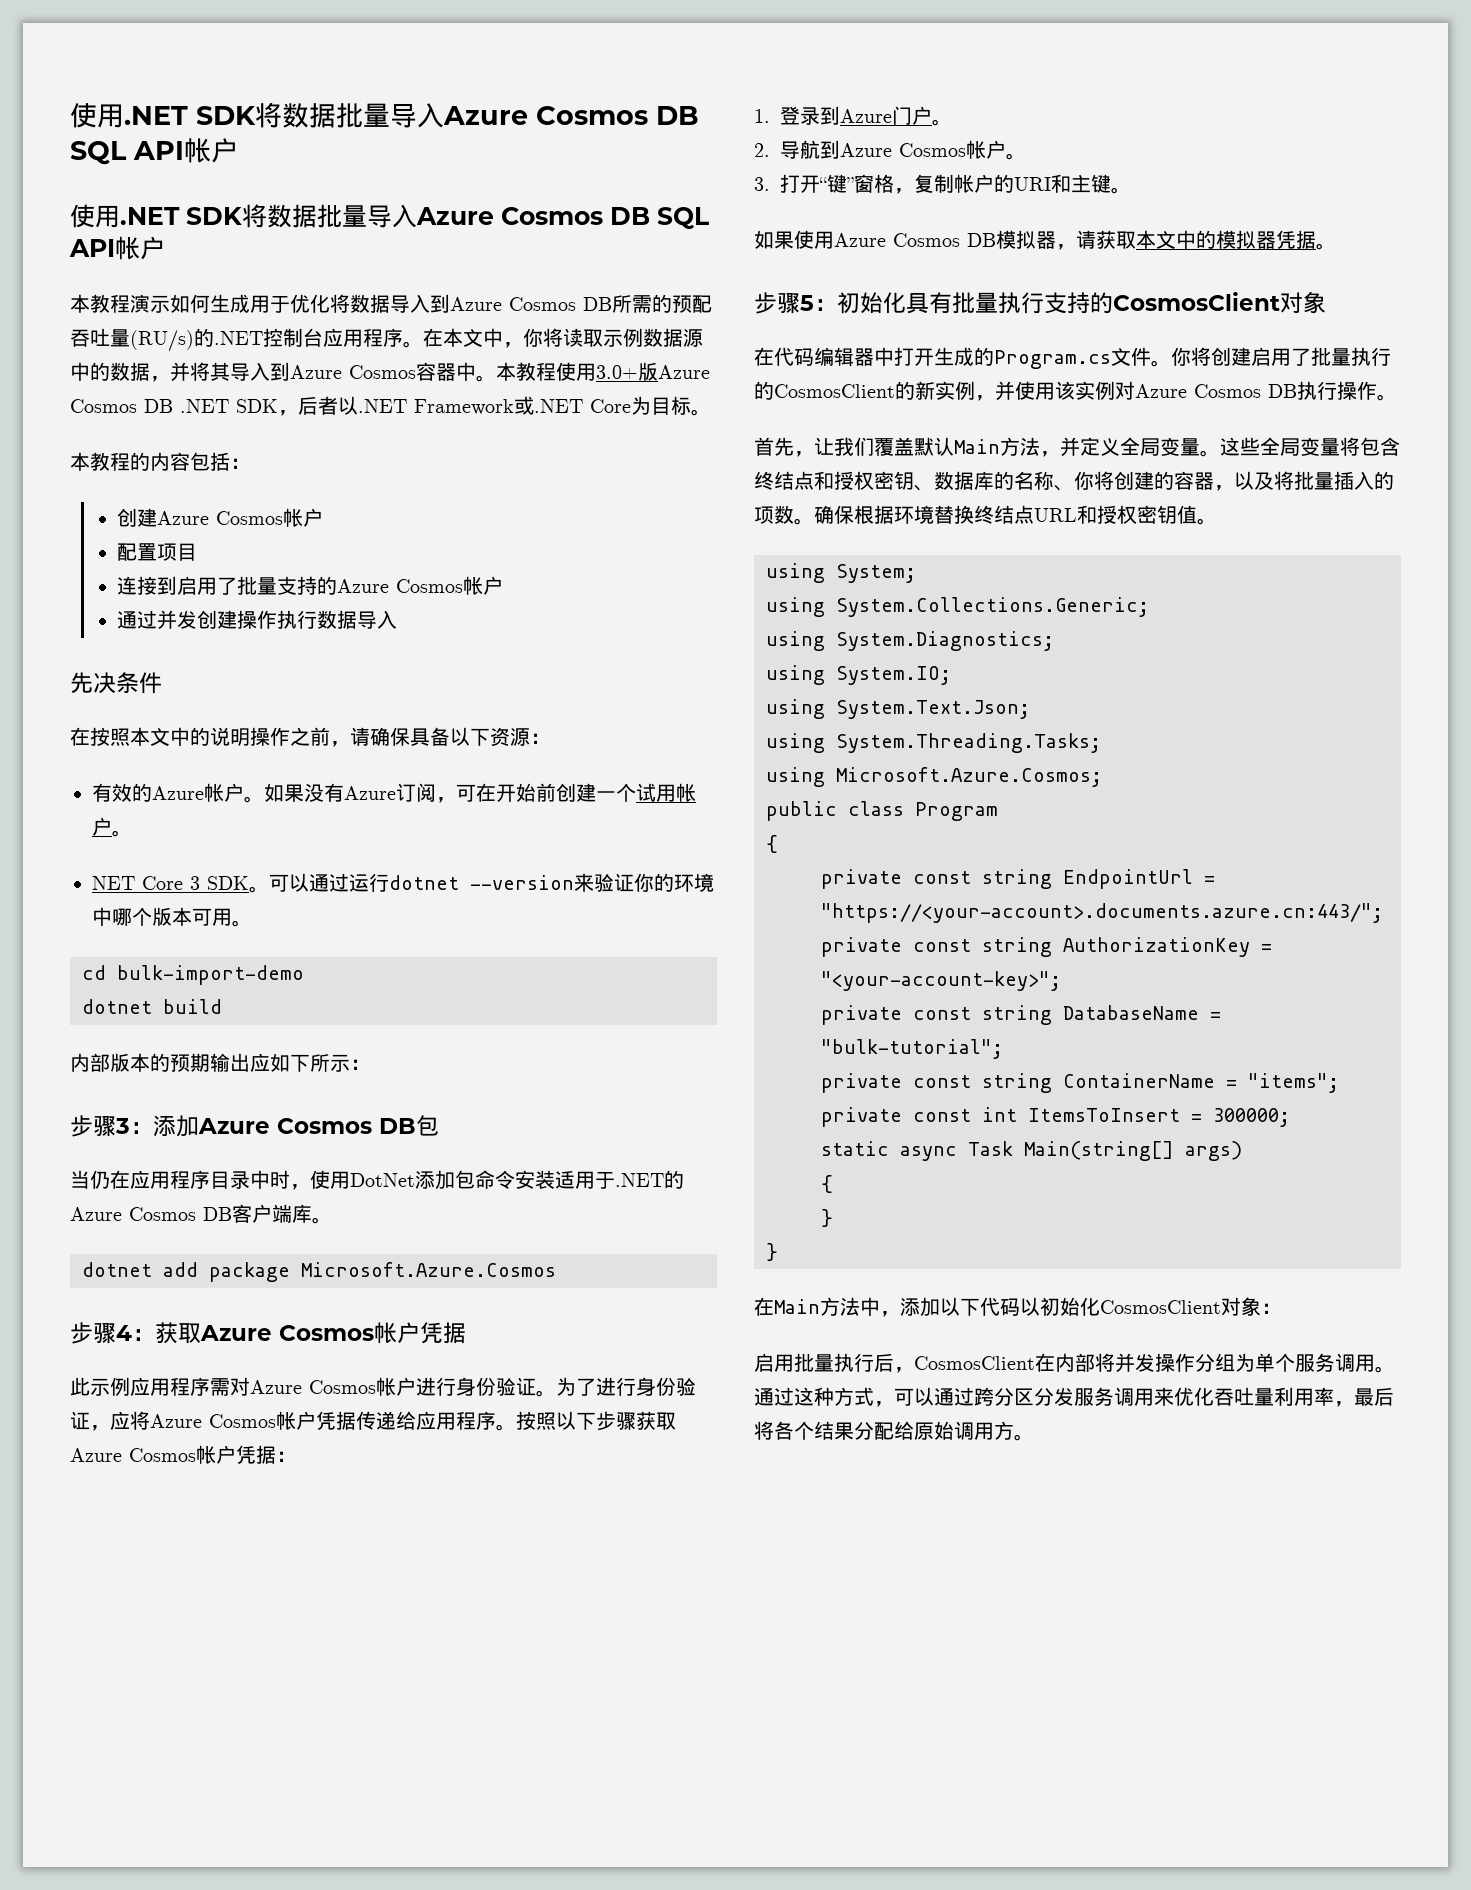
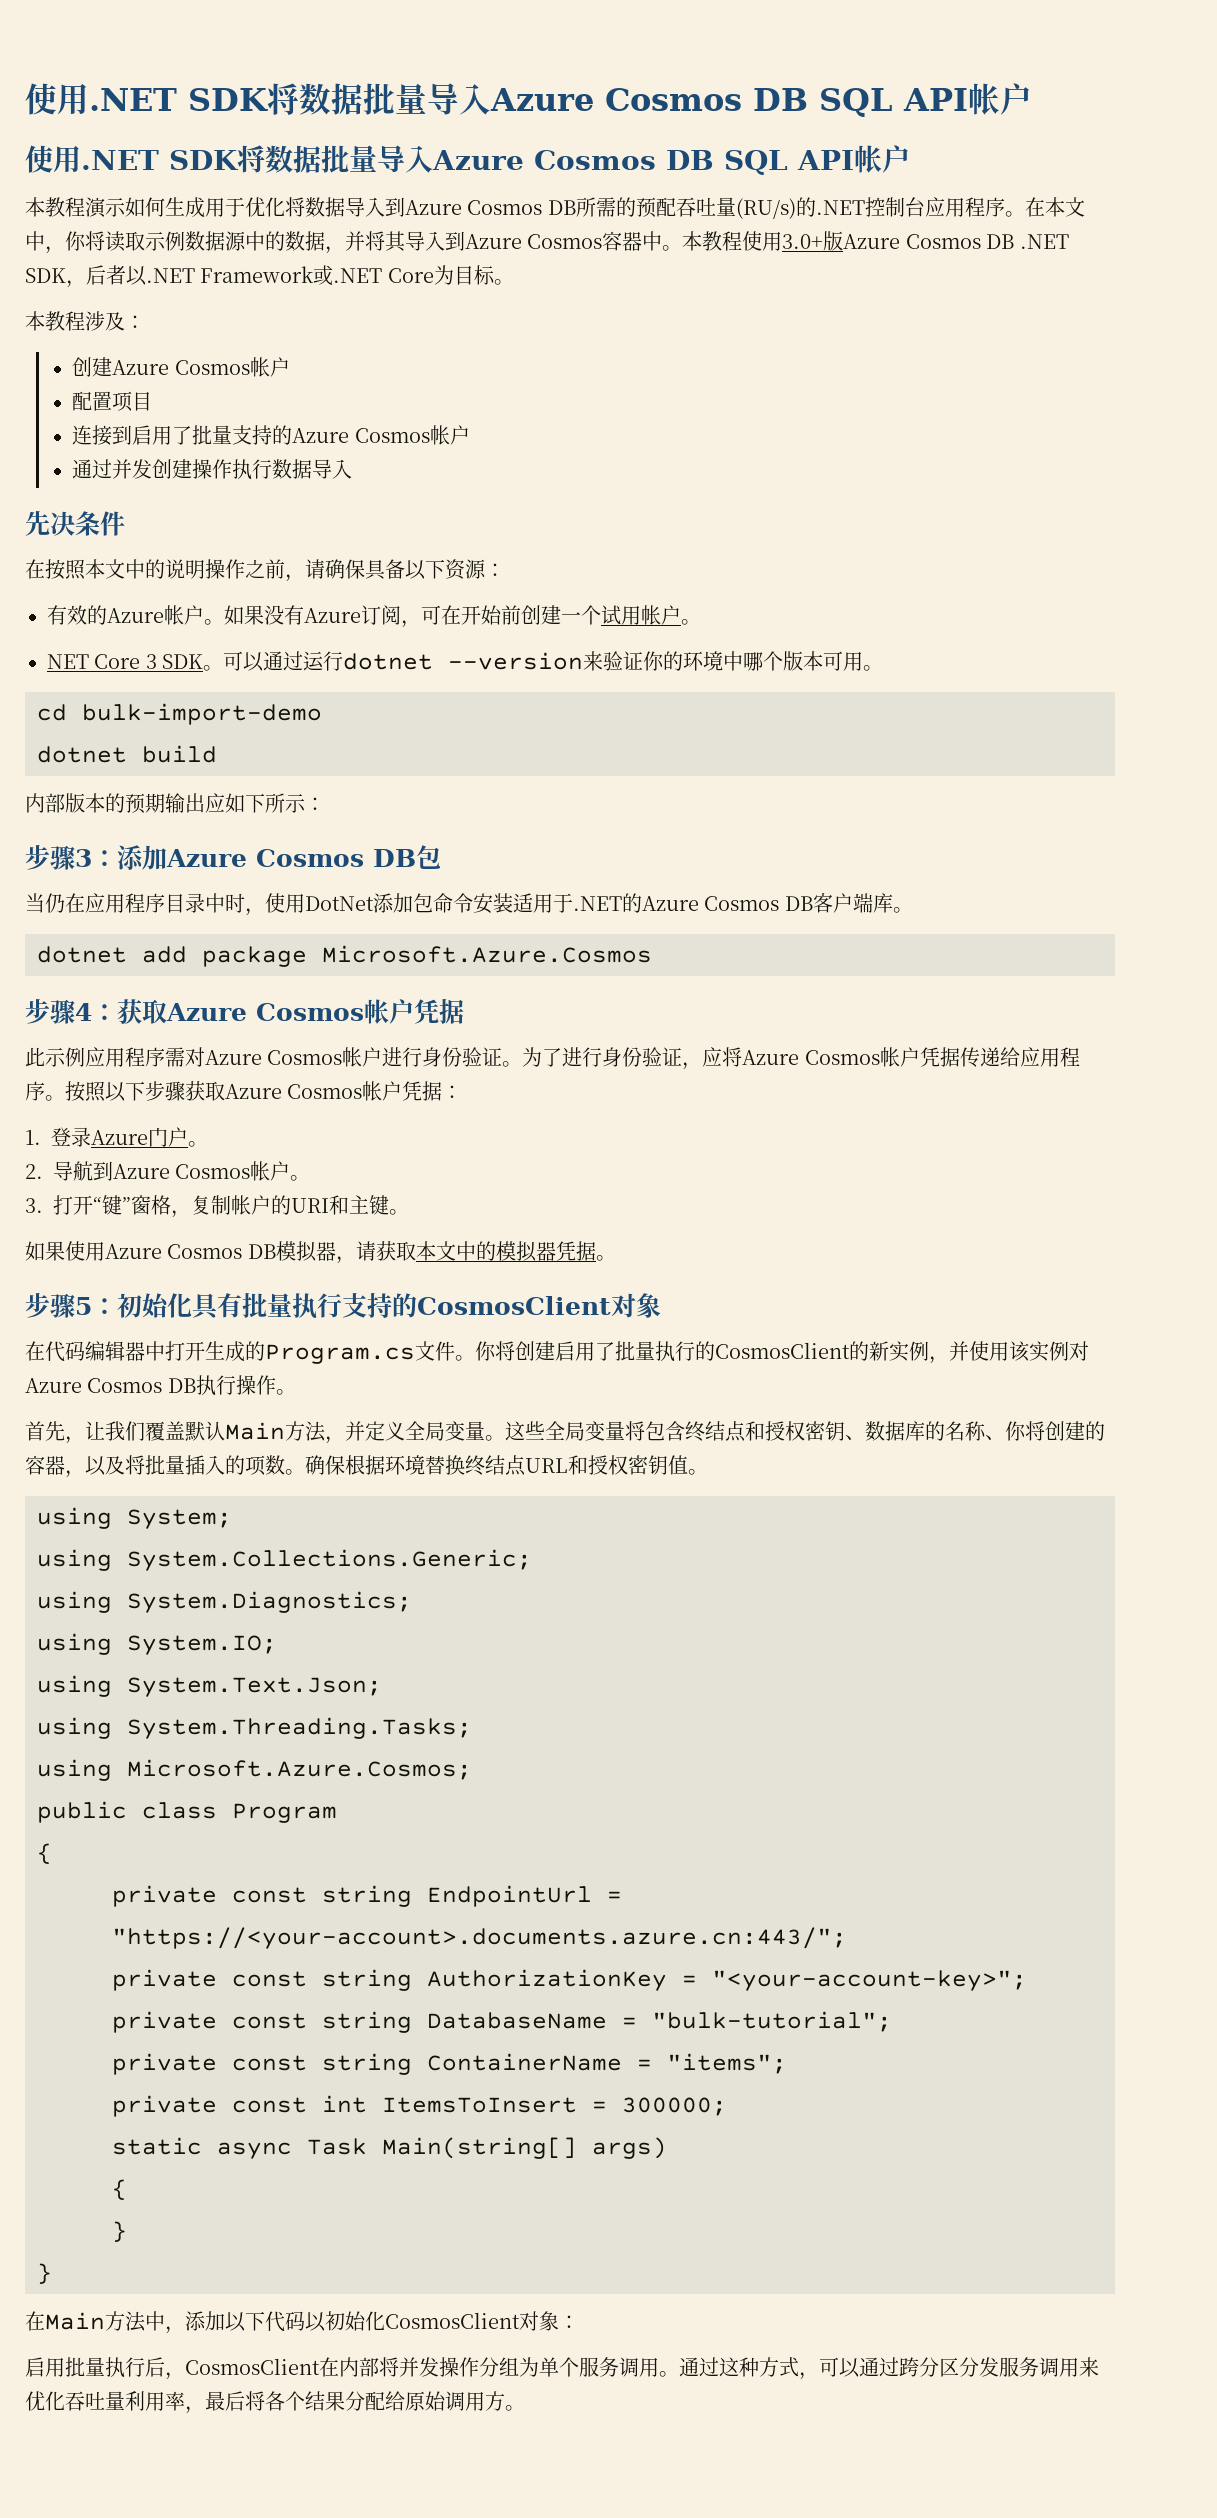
- 本教程的内容包括：
+ 本教程涉及：
- 1.登录到Azure门户。
+ 1.登录Azure门户。

